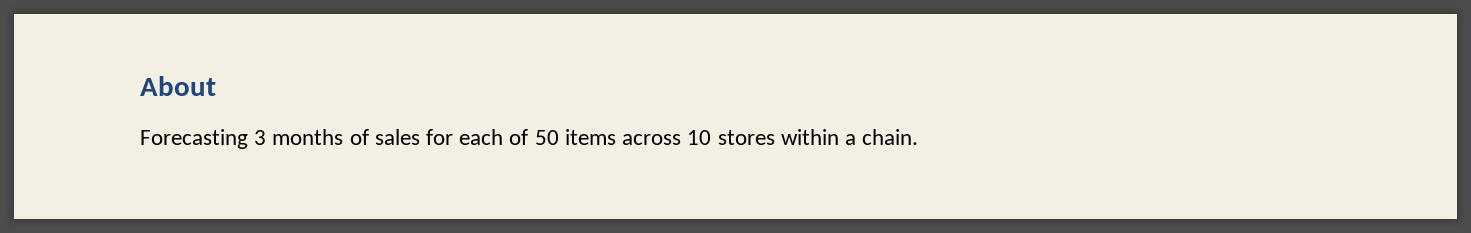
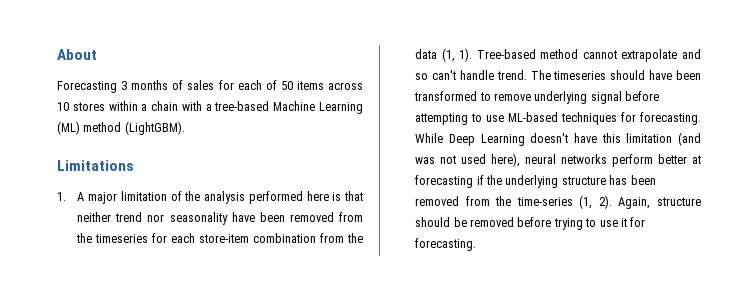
- Forecasting 3 months of sales for each of 50 items across 10 stores within a chain.
+ Forecasting 3 months of sales for each of 50 items across 10 stores within a chain with a tree-based Machine Learning (ML) method (LightGBM).
+ Limitations
+ 1. A major limitation of the analysis performed here is that neither trend nor seasonality have been removed from the timeseries for each store-item combination from the data (1, 1). Tree-based method cannot extrapolate and so can't handle trend. The timeseries should have been transformed to remove underlying signal before attempting to use ML-based techniques for forecasting. While Deep Learning doesn't have this limitation (and was not used here), neural networks perform better at forecasting if the underlying structure has been removed from the time-series (1, 2). Again, structure should be removed before trying to use it for forecasting.

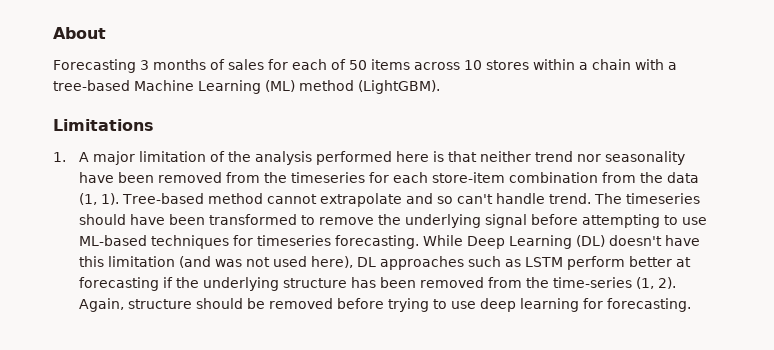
- The timeseries should have been transformed to remove underlying signal before attempting to use ML-based techniques for forecasting.
+ The timeseries should have been transformed to remove the underlying signal before attempting to use ML-based techniques for timeseries forecasting.
- While Deep Learning doesn't have this limitation (and was not used here), neural networks perform better at forecasting if the underlying structure has been removed from the time-series (1, 2).
+ While Deep Learning (DL) doesn't have this limitation (and was not used here), DL approaches such as LSTM perform better at forecasting if the underlying structure has been removed from the time-series (1, 2).
- Again, structure should be removed before trying to use it for forecasting.
+ Again, structure should be removed before trying to use deep learning for forecasting.

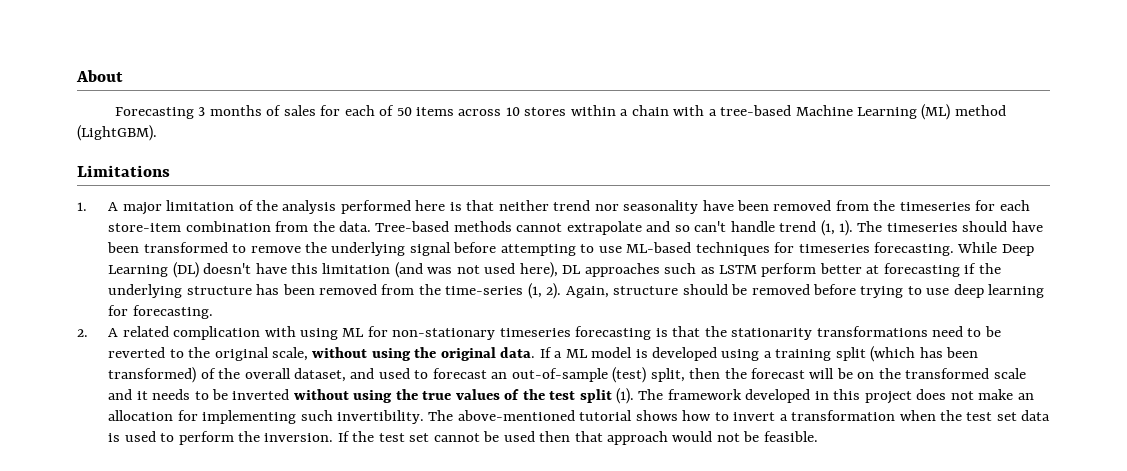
- 1. A major limitation of the analysis performed here is that neither trend nor seasonality have been removed from the timeseries for each store-item combination from the data (1, 1). Tree-based method cannot extrapolate and so can't handle trend.
+ 1. A major limitation of the analysis performed here is that neither trend nor seasonality have been removed from the timeseries for each store-item combination from the data. Tree-based methods cannot extrapolate and so can't handle trend (1, 1).
+ 2. A related complication with using ML for non-stationary timeseries forecasting is that the stationarity transformations need to be reverted to the original scale, without using the original data. If a ML model is developed using a training split (which has been transformed) of the overall dataset, and used to forecast an out-of-sample (test) split, then the forecast will be on the transformed scale and it needs to be inverted without using the true values of the test split (1). The framework developed in this project does not make an allocation for implementing such invertibility. The above-mentioned tutorial shows how to invert a transformation when the test set data is used to perform the inversion. If the test set cannot be used then that approach would not be feasible.

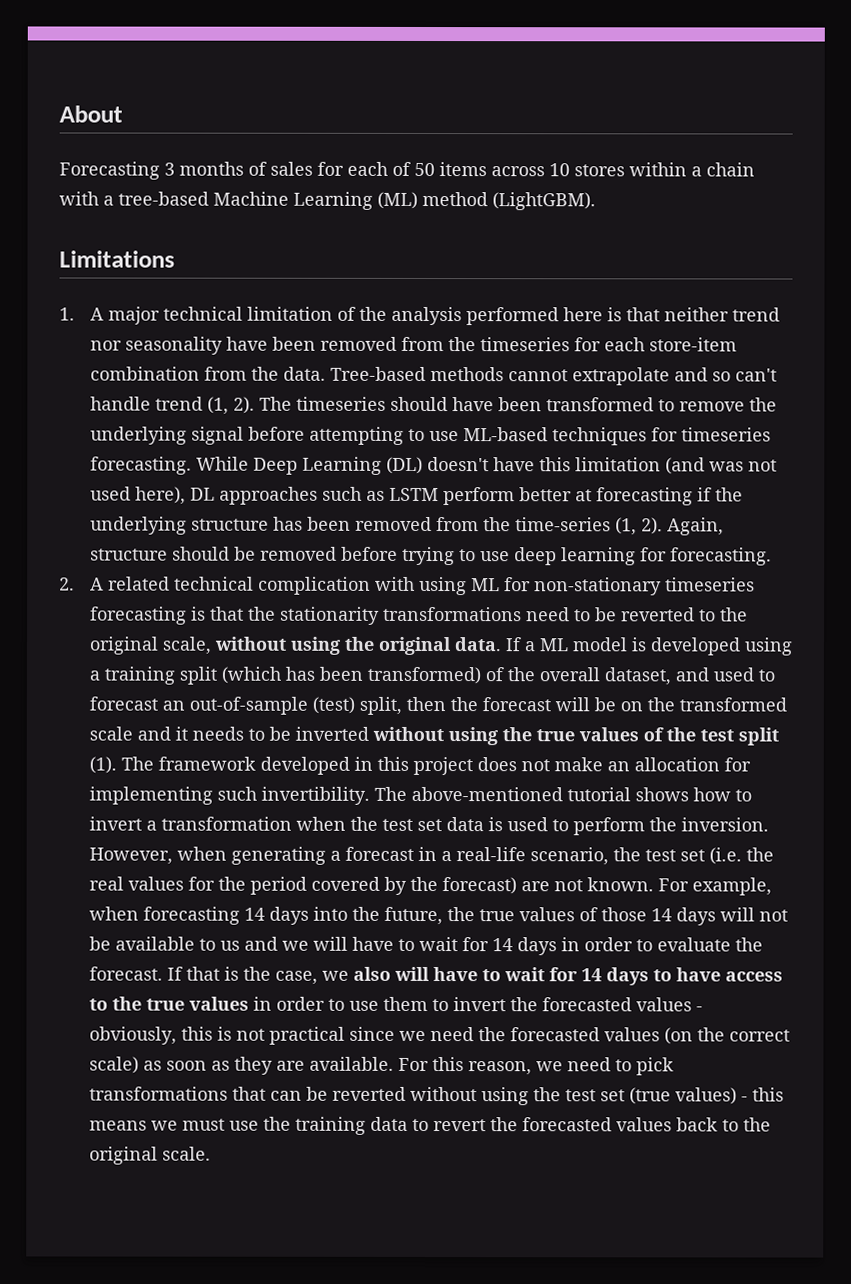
- 1. A major limitation of the analysis performed here is that neither trend nor seasonality have been removed from the timeseries for each store-item combination from the data.
+ 1. A major technical limitation of the analysis performed here is that neither trend nor seasonality have been removed from the timeseries for each store-item combination from the data.
- Tree-based methods cannot extrapolate and so can't handle trend (1, 1).
+ Tree-based methods cannot extrapolate and so can't handle trend (1, 2).
- 2. A related complication with using ML for non-stationary timeseries forecasting is that the stationarity transformations need to be reverted to the original scale, without using the original data.
+ 2. A related technical complication with using ML for non-stationary timeseries forecasting is that the stationarity transformations need to be reverted to the original scale, without using the original data.
- If the test set cannot be used then that approach would not be feasible.
+ However, when generating a forecast in a real-life scenario, the test set (i.e. the real values for the period covered by the forecast) are not known. For example, when forecasting 14 days into the future, the true values of those 14 days will not be available to us and we will have to wait for 14 days in order to evaluate the forecast. If that is the case, we also will have to wait for 14 days to have access to the true values in order to use them to invert the forecasted values - obviously, this is not practical since we need the forecasted values (on the correct scale) as soon as they are available. For this reason, we need to pick transformations that can be reverted without using the test set (true values) - this means we must use the training data to revert the forecasted values back to the original scale.

